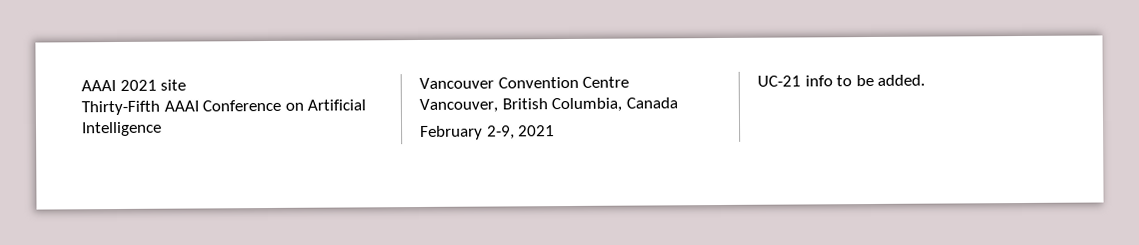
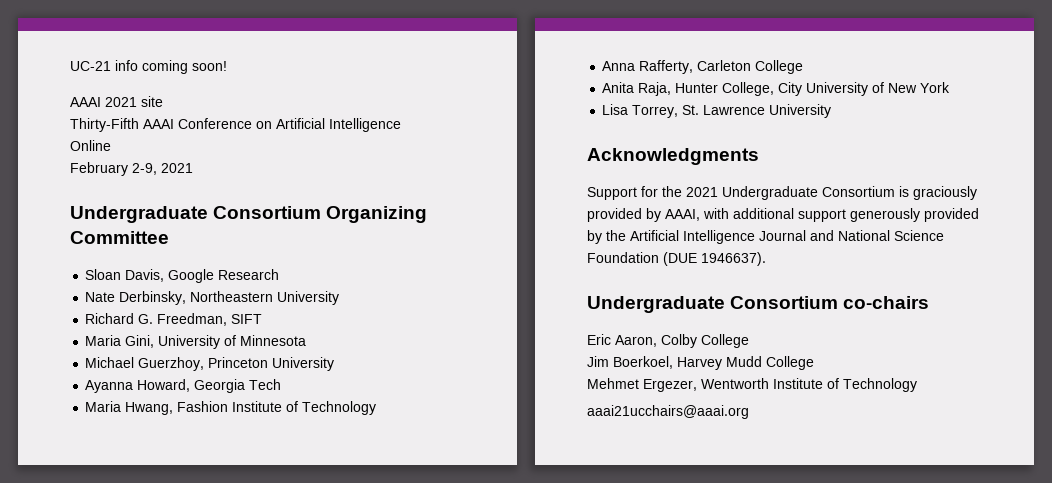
+ UC-21 info coming soon!
- Vancouver Convention Centre
- Vancouver, British Columbia, Canada
+ Online
  February 2-9, 2021
- UC-21 info to be added.
+ Undergraduate Consortium Organizing Committee
+ Sloan Davis, Google Research
+ Nate Derbinsky, Northeastern University
+ Richard G. Freedman, SIFT
+ Maria Gini, University of Minnesota
+ Michael Guerzhoy, Princeton University
+ Ayanna Howard, Georgia Tech
+ Maria Hwang, Fashion Institute of Technology
+ Anna Rafferty, Carleton College
+ Anita Raja, Hunter College, City University of New York
+ Lisa Torrey, St. Lawrence University
+ Acknowledgments
+ Support for the 2021 Undergraduate Consortium is graciously provided by AAAI, with additional support generously provided by the Artificial Intelligence Journal and National Science Foundation (DUE 1946637).
+ Undergraduate Consortium co-chairs
+ Eric Aaron, Colby College
+ Jim Boerkoel, Harvey Mudd College
+ Mehmet Ergezer, Wentworth Institute of Technology
+ aaai21ucchairs@aaai.org

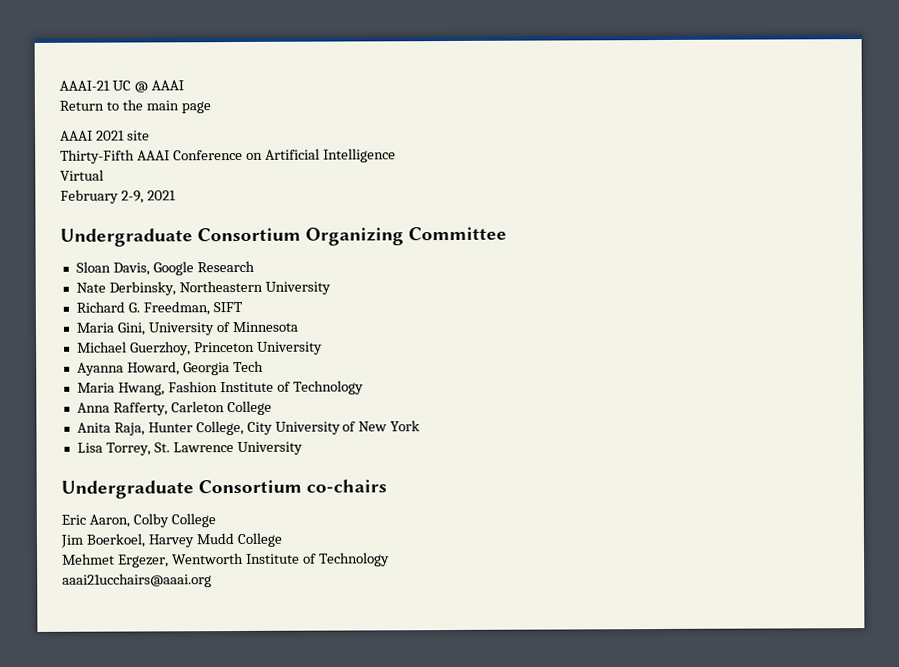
- UC-21 info coming soon!
+ AAAI-21 UC @ AAAI
+ Return to the main page
- Online
+ Virtual
- Acknowledgments
- Support for the 2021 Undergraduate Consortium is graciously provided by AAAI, with additional support generously provided by the Artificial Intelligence Journal and National Science Foundation (DUE 1946637).

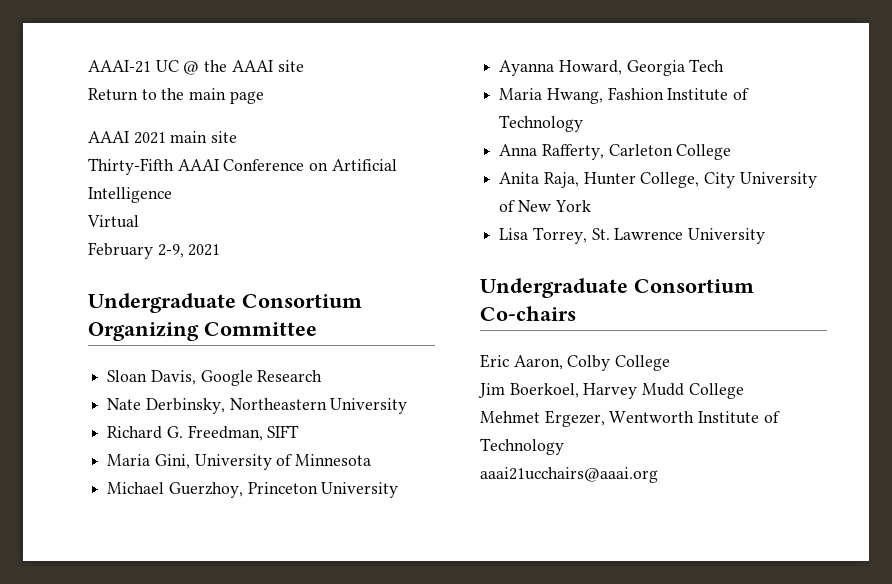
- AAAI-21 UC @ AAAI
+ AAAI-21 UC @ the AAAI site
- AAAI 2021 site
+ AAAI 2021 main site
- Undergraduate Consortium co-chairs
+ Undergraduate Consortium Co-chairs

